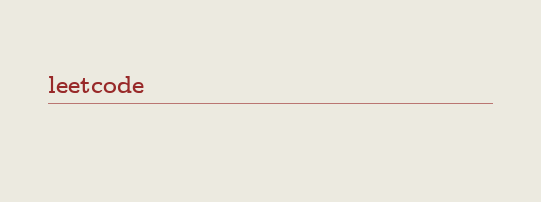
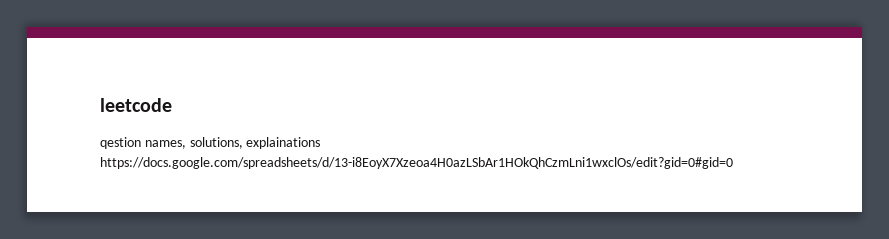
+ qestion names, solutions, explainations https://docs.google.com/spreadsheets/d/13-i8EoyX7Xzeoa4H0azLSbAr1HOkQhCzmLni1wxclOs/edit?gid=0#gid=0

